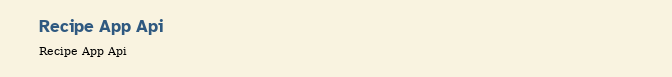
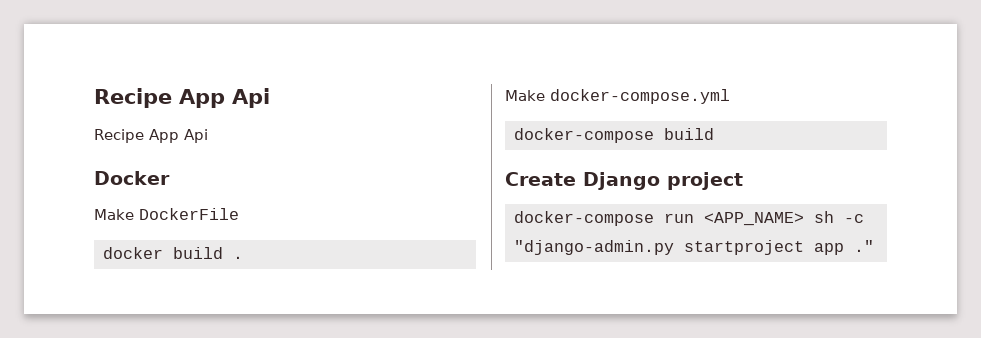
+ Docker
+ Make DockerFile
+ docker build .
+ Make docker-compose.yml
+ docker-compose build
+ Create Django project
+ docker-compose run <APP_NAME> sh -c "django-admin.py startproject app ."

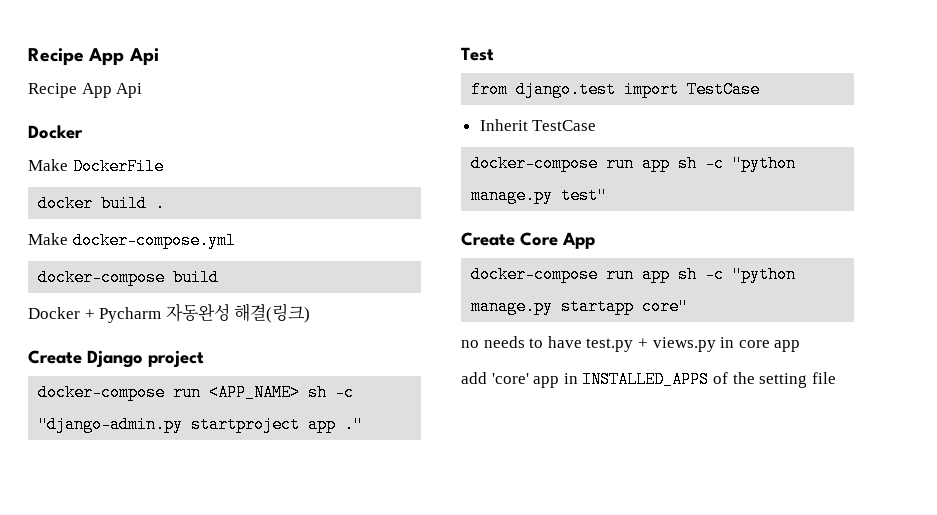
+ Docker + Pycharm 자동완성 해결(링크)
+ Test
+ from django.test import TestCase
+ Inherit TestCase
+ docker-compose run app sh -c "python manage.py test"
+ Create Core App
+ docker-compose run app sh -c "python manage.py startapp core"
+ no needs to have test.py + views.py in core app
+ add 'core' app in INSTALLED_APPS of the setting file

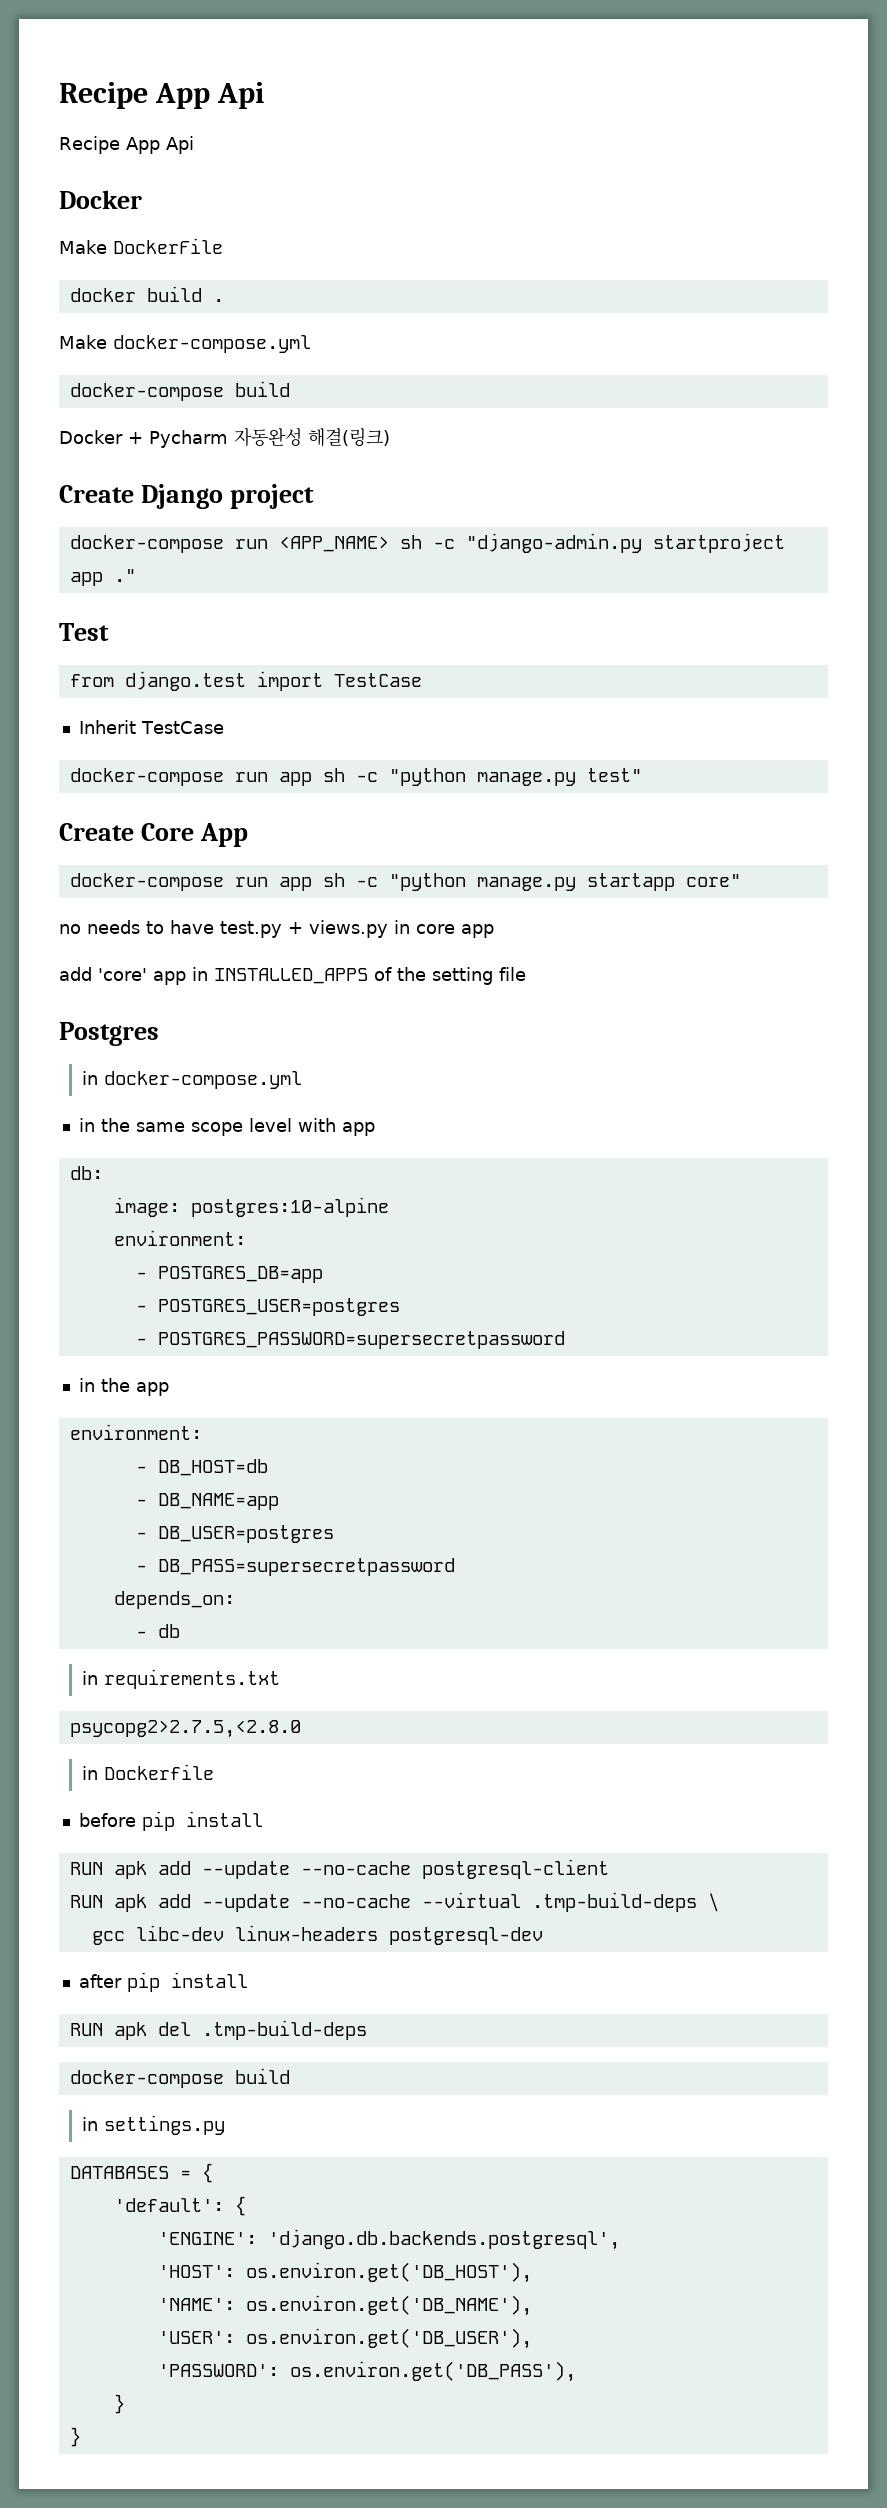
+ Postgres
+ in docker-compose.yml
+ in the same scope level with app
+ db:
+ image: postgres:10-alpine
+ environment:
+ - POSTGRES_DB=app
+ - POSTGRES_USER=postgres
+ - POSTGRES_PASSWORD=supersecretpassword
+ in the app
+ environment:
+ - DB_HOST=db
+ - DB_NAME=app
+ - DB_USER=postgres
+ - DB_PASS=supersecretpassword
+ depends_on:
+ - db
+ in requirements.txt
+ psycopg2>2.7.5,<2.8.0
+ in Dockerfile
+ before pip install
+ RUN apk add --update --no-cache postgresql-client
+ RUN apk add --update --no-cache --virtual .tmp-build-deps \
+ gcc libc-dev linux-headers postgresql-dev
+ after pip install
+ RUN apk del .tmp-build-deps
+ docker-compose build
+ in settings.py
+ DATABASES = {
+ 'default': {
+ 'ENGINE': 'django.db.backends.postgresql',
+ 'HOST': os.environ.get('DB_HOST'),
+ 'NAME': os.environ.get('DB_NAME'),
+ 'USER': os.environ.get('DB_USER'),
+ 'PASSWORD': os.environ.get('DB_PASS'),
+ }
+ }

